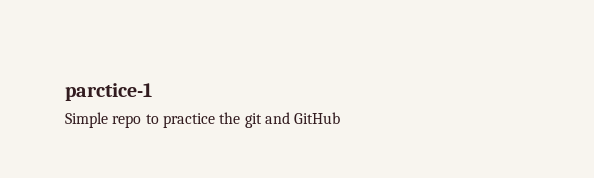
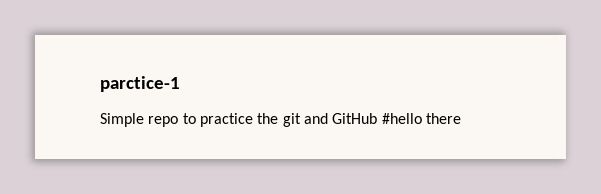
- Simple repo to practice the git and GitHub
+ Simple repo to practice the git and GitHub #hello there

